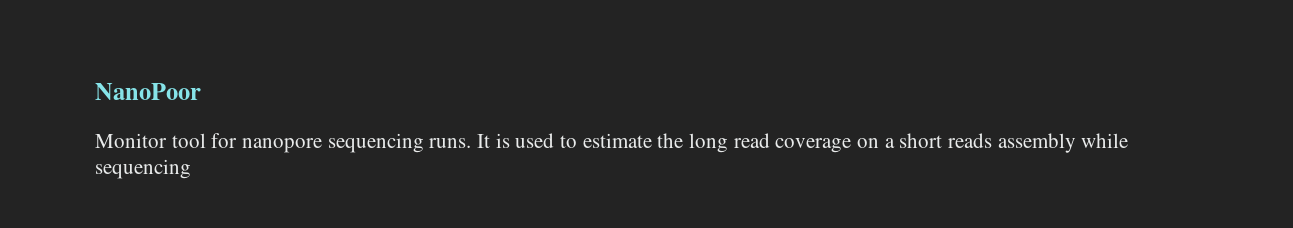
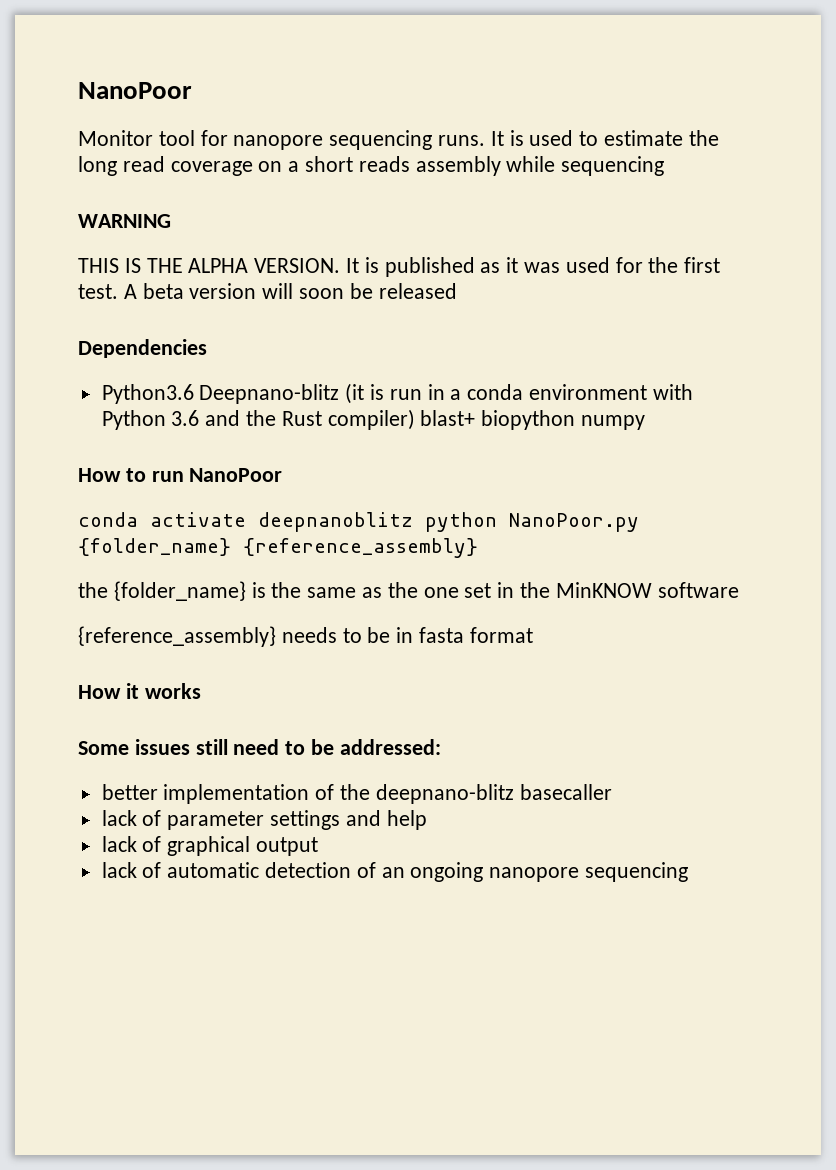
+ WARNING
+ THIS IS THE ALPHA VERSION. It is published as it was used for the first test. A beta version will soon be released
+ Dependencies
+ Python3.6 Deepnano-blitz (it is run in a conda environment with Python 3.6 and the Rust compiler) blast+ biopython numpy
+ How to run NanoPoor
+ conda activate deepnanoblitz python NanoPoor.py {folder_name} {reference_assembly}
+ the {folder_name} is the same as the one set in the MinKNOW software
+ {reference_assembly} needs to be in fasta format
+ How it works
+ Some issues still need to be addressed:
+ better implementation of the deepnano-blitz basecaller
+ lack of parameter settings and help
+ lack of graphical output
+ lack of automatic detection of an ongoing nanopore sequencing

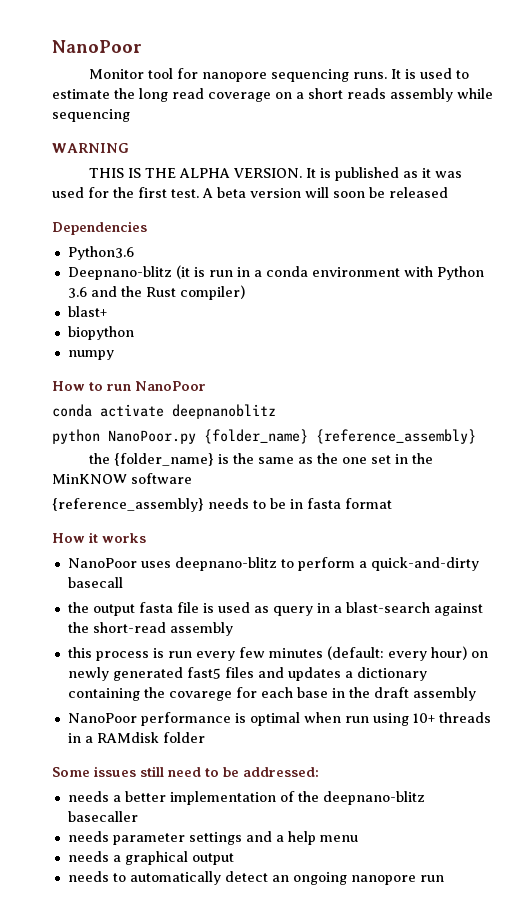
- Python3.6 Deepnano-blitz (it is run in a conda environment with Python 3.6 and the Rust compiler) blast+ biopython numpy
+ Python3.6
+ Deepnano-blitz (it is run in a conda environment with Python 3.6 and the Rust compiler)
+ blast+
+ biopython
+ numpy
- conda activate deepnanoblitz python NanoPoor.py {folder_name} {reference_assembly}
+ conda activate deepnanoblitz
+ python NanoPoor.py {folder_name} {reference_assembly}
+ NanoPoor uses deepnano-blitz to perform a quick-and-dirty basecall
+ the output fasta file is used as query in a blast-search against the short-read assembly
+ this process is run every few minutes (default: every hour) on newly generated fast5 files and updates a dictionary containing the covarege for each base in the draft assembly
+ NanoPoor performance is optimal when run using 10+ threads in a RAMdisk folder
- better implementation of the deepnano-blitz basecaller
+ needs a better implementation of the deepnano-blitz basecaller
- lack of parameter settings and help
- lack of graphical output
+ needs parameter settings and a help menu
+ needs a graphical output
- lack of automatic detection of an ongoing nanopore sequencing
+ needs to automatically detect an ongoing nanopore run

